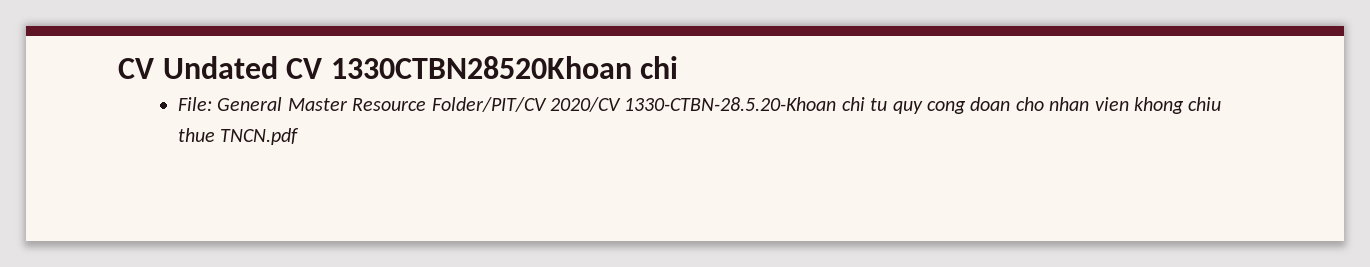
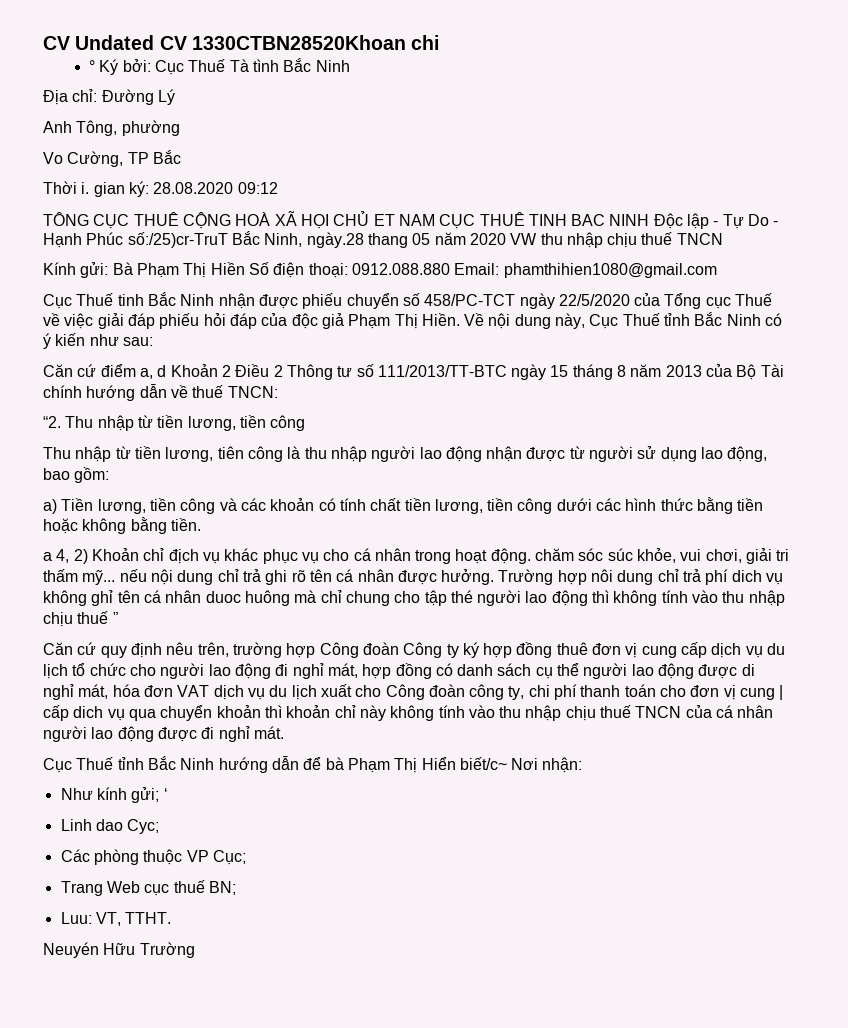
- File: General Master Resource Folder/PIT/CV 2020/CV 1330-CTBN-28.5.20-Khoan chi tu quy cong doan cho nhan vien khong chiu thue TNCN.pdf
+ ° Ký bởi: Cục Thuế Tà tình Bắc Ninh
+ Địa chỉ: Đường Lý
+ Anh Tông, phường
+ Vo Cường, TP Bắc
+ Thời i. gian ký: 28.08.2020 09:12
+ TÔNG CỤC THUÊ CỘNG HOÀ XÃ HỌI CHỦ ET NAM CỤC THUÊ TINH BAC NINH Độc lập - Tự Do - Hạnh Phúc số:/25)cr-TruT Bắc Ninh, ngày.28 thang 05 năm 2020 VW thu nhập chịu thuế TNCN
+ Kính gửi: Bà Phạm Thị Hiền Số điện thoại: 0912.088.880 Email: phamthihien1080@gmail.com
+ Cục Thuế tinh Bắc Ninh nhận được phiếu chuyển số 458/PC-TCT ngày 22/5/2020 của Tổng cục Thuế về việc giải đáp phiếu hỏi đáp của độc giả Phạm Thị Hiền. Về nội dung này, Cục Thuế tỉnh Bắc Ninh có ý kiến như sau:
+ Căn cứ điểm a, d Khoản 2 Điều 2 Thông tư số 111/2013/TT-BTC ngày 15 tháng 8 năm 2013 của Bộ Tài chính hướng dẫn về thuế TNCN:
+ “2. Thu nhập từ tiền lương, tiền công
+ Thu nhập từ tiền lương, tiên công là thu nhập người lao động nhận được từ người sử dụng lao động, bao gồm:
+ a) Tiền lương, tiền công và các khoản có tính chất tiền lương, tiền công dưới các hình thức bằng tiền hoặc không bằng tiền.
+ a 4, 2) Khoản chỉ địch vụ khác phục vụ cho cá nhân trong hoạt động. chăm sóc súc khỏe, vui chơi, giải tri thấm mỹ... nếu nội dung chỉ trả ghi rõ tên cá nhân được hưởng. Trường hợp nôi dung chỉ trả phí dich vụ không ghỉ tên cá nhân duoc huông mà chỉ chung cho tập thé người lao động thì không tính vào thu nhập chịu thuế ”
+ Căn cứ quy định nêu trên, trường hợp Công đoàn Công ty ký hợp đồng thuê đơn vị cung cấp dịch vụ du lịch tổ chức cho người lao động đi nghỉ mát, hợp đồng có danh sách cụ thể người lao động được di nghỉ mát, hóa đơn VAT dịch vụ du lịch xuất cho Công đoàn công ty, chi phí thanh toán cho đơn vị cung | cấp dich vụ qua chuyển khoản thì khoản chỉ này không tính vào thu nhập chịu thuế TNCN của cá nhân người lao động được đi nghỉ mát.
+ Cục Thuế tỉnh Bắc Ninh hướng dẫn để bà Phạm Thị Hiển biết/c~ Nơi nhận:
+ Như kính gửi; ‘
+ Linh dao Cyc;
+ Các phòng thuộc VP Cục;
+ Trang Web cục thuế BN;
+ Luu: VT, TTHT.
+ Neuyén Hữu Trường

